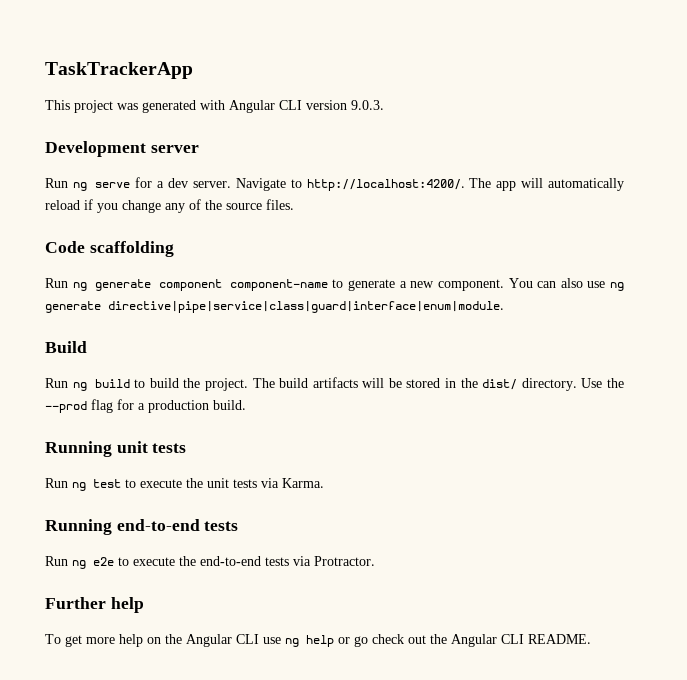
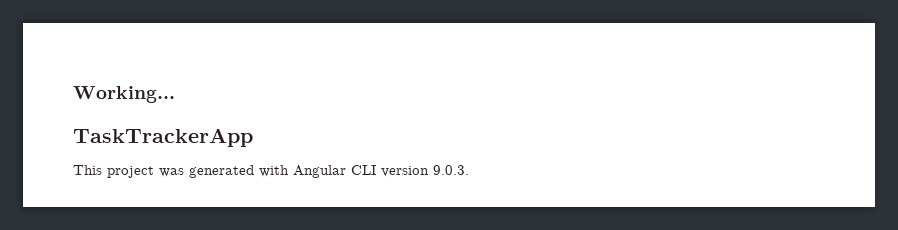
+ Working...
- Development server
- Run ng serve for a dev server. Navigate to http://localhost:4200/. The app will automatically reload if you change any of the source files.
- Code scaffolding
- Run ng generate component component-name to generate a new component. You can also use ng generate directive|pipe|service|class|guard|interface|enum|module.
- Build
- Run ng build to build the project. The build artifacts will be stored in the dist/ directory. Use the --prod flag for a production build.
- Running unit tests
- Run ng test to execute the unit tests via Karma.
- Running end-to-end tests
- Run ng e2e to execute the end-to-end tests via Protractor.
- Further help
- To get more help on the Angular CLI use ng help or go check out the Angular CLI README.

